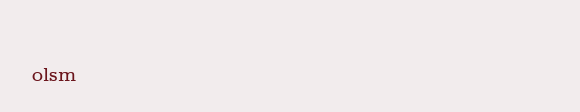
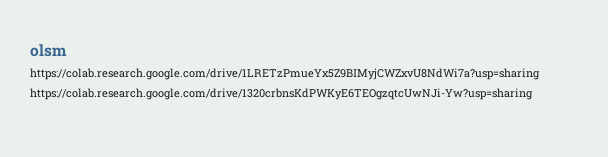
+ https://colab.research.google.com/drive/1LRETzPmueYx5Z9BIMyjCWZxvU8NdWi7a?usp=sharing
+ https://colab.research.google.com/drive/1320crbnsKdPWKyE6TEOgzqtcUwNJi-Yw?usp=sharing

